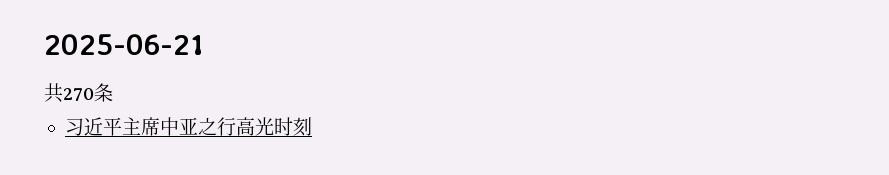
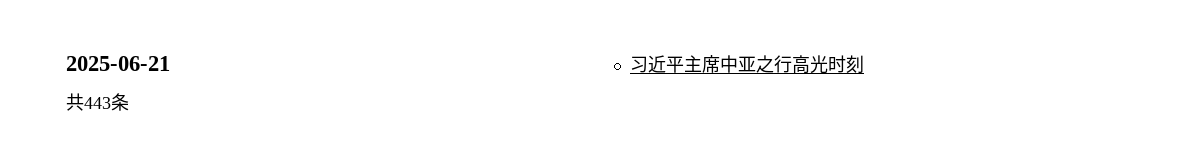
- 共270条
+ 共443条

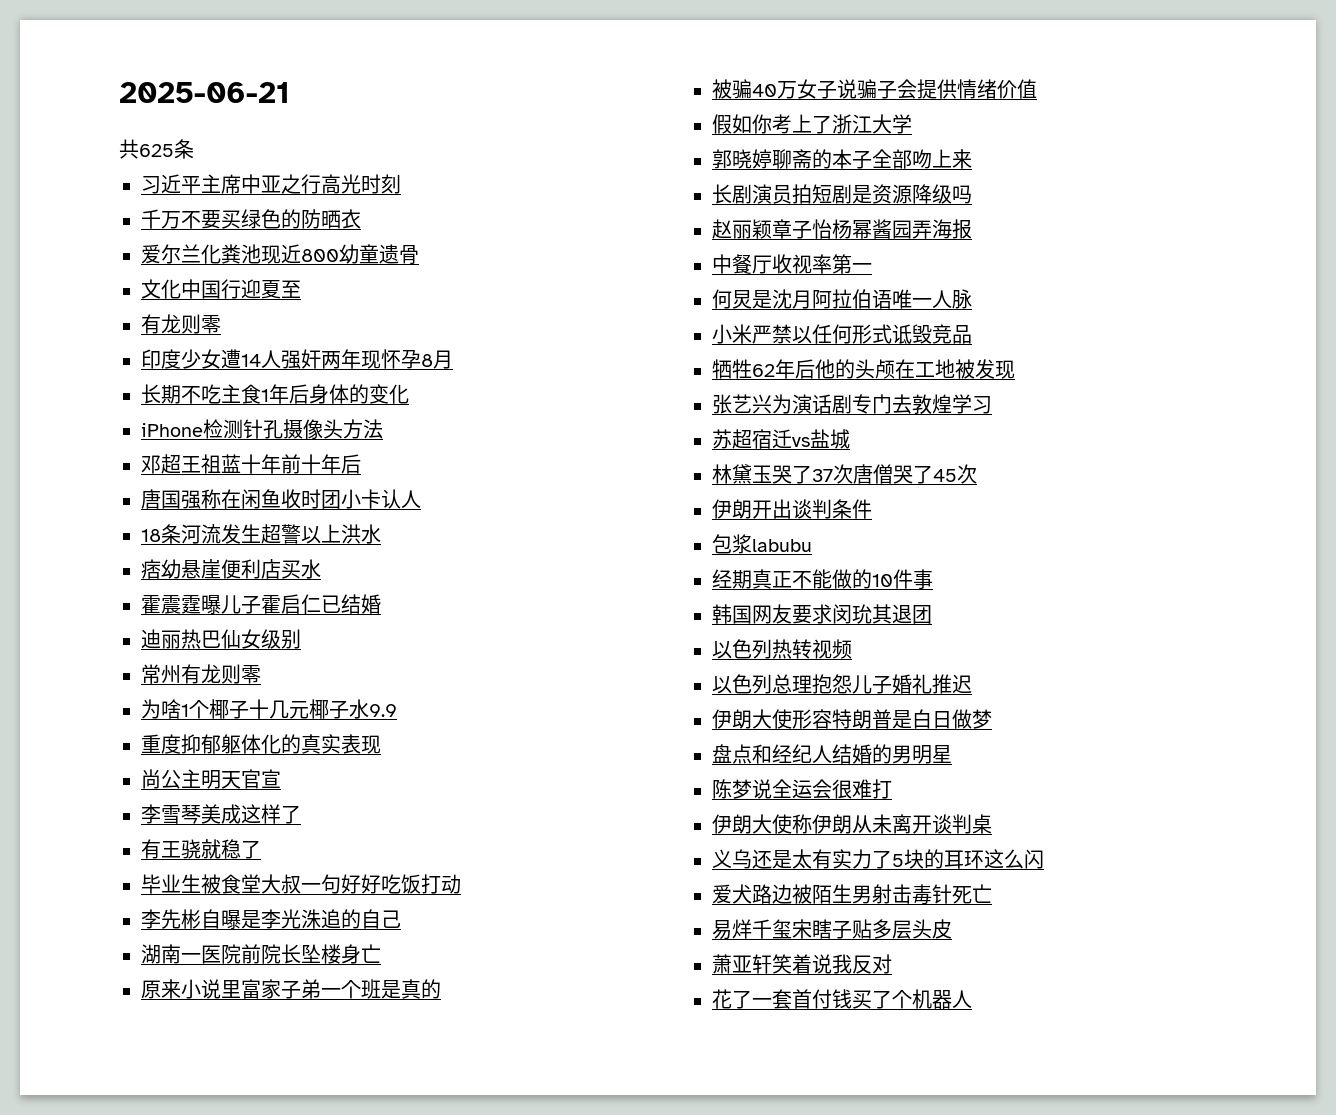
- 共443条
+ 共625条
+ 千万不要买绿色的防晒衣
+ 爱尔兰化粪池现近800幼童遗骨
+ 文化中国行迎夏至
+ 有龙则零
+ 印度少女遭14人强奸两年现怀孕8月
+ 长期不吃主食1年后身体的变化
+ iPhone检测针孔摄像头方法
+ 邓超王祖蓝十年前十年后
+ 唐国强称在闲鱼收时团小卡认人
+ 18条河流发生超警以上洪水
+ 痞幼悬崖便利店买水
+ 霍震霆曝儿子霍启仁已结婚
+ 迪丽热巴仙女级别
+ 常州有龙则零
+ 为啥1个椰子十几元椰子水9.9
+ 重度抑郁躯体化的真实表现
+ 尚公主明天官宣
+ 李雪琴美成这样了
+ 有王骁就稳了
+ 毕业生被食堂大叔一句好好吃饭打动
+ 李先彬自曝是李光洙追的自己
+ 湖南一医院前院长坠楼身亡
+ 原来小说里富家子弟一个班是真的
+ 被骗40万女子说骗子会提供情绪价值
+ 假如你考上了浙江大学
+ 郭晓婷聊斋的本子全部吻上来
+ 长剧演员拍短剧是资源降级吗
+ 赵丽颖章子怡杨幂酱园弄海报
+ 中餐厅收视率第一
+ 何炅是沈月阿拉伯语唯一人脉
+ 小米严禁以任何形式诋毁竞品
+ 牺牲62年后他的头颅在工地被发现
+ 张艺兴为演话剧专门去敦煌学习
+ 苏超宿迁vs盐城
+ 林黛玉哭了37次唐僧哭了45次
+ 伊朗开出谈判条件
+ 包浆labubu
+ 经期真正不能做的10件事
+ 韩国网友要求闵玧其退团
+ 以色列热转视频
+ 以色列总理抱怨儿子婚礼推迟
+ 伊朗大使形容特朗普是白日做梦
+ 盘点和经纪人结婚的男明星
+ 陈梦说全运会很难打
+ 伊朗大使称伊朗从未离开谈判桌
+ 义乌还是太有实力了5块的耳环这么闪
+ 爱犬路边被陌生男射击毒针死亡
+ 易烊千玺宋瞎子贴多层头皮
+ 萧亚轩笑着说我反对
+ 花了一套首付钱买了个机器人

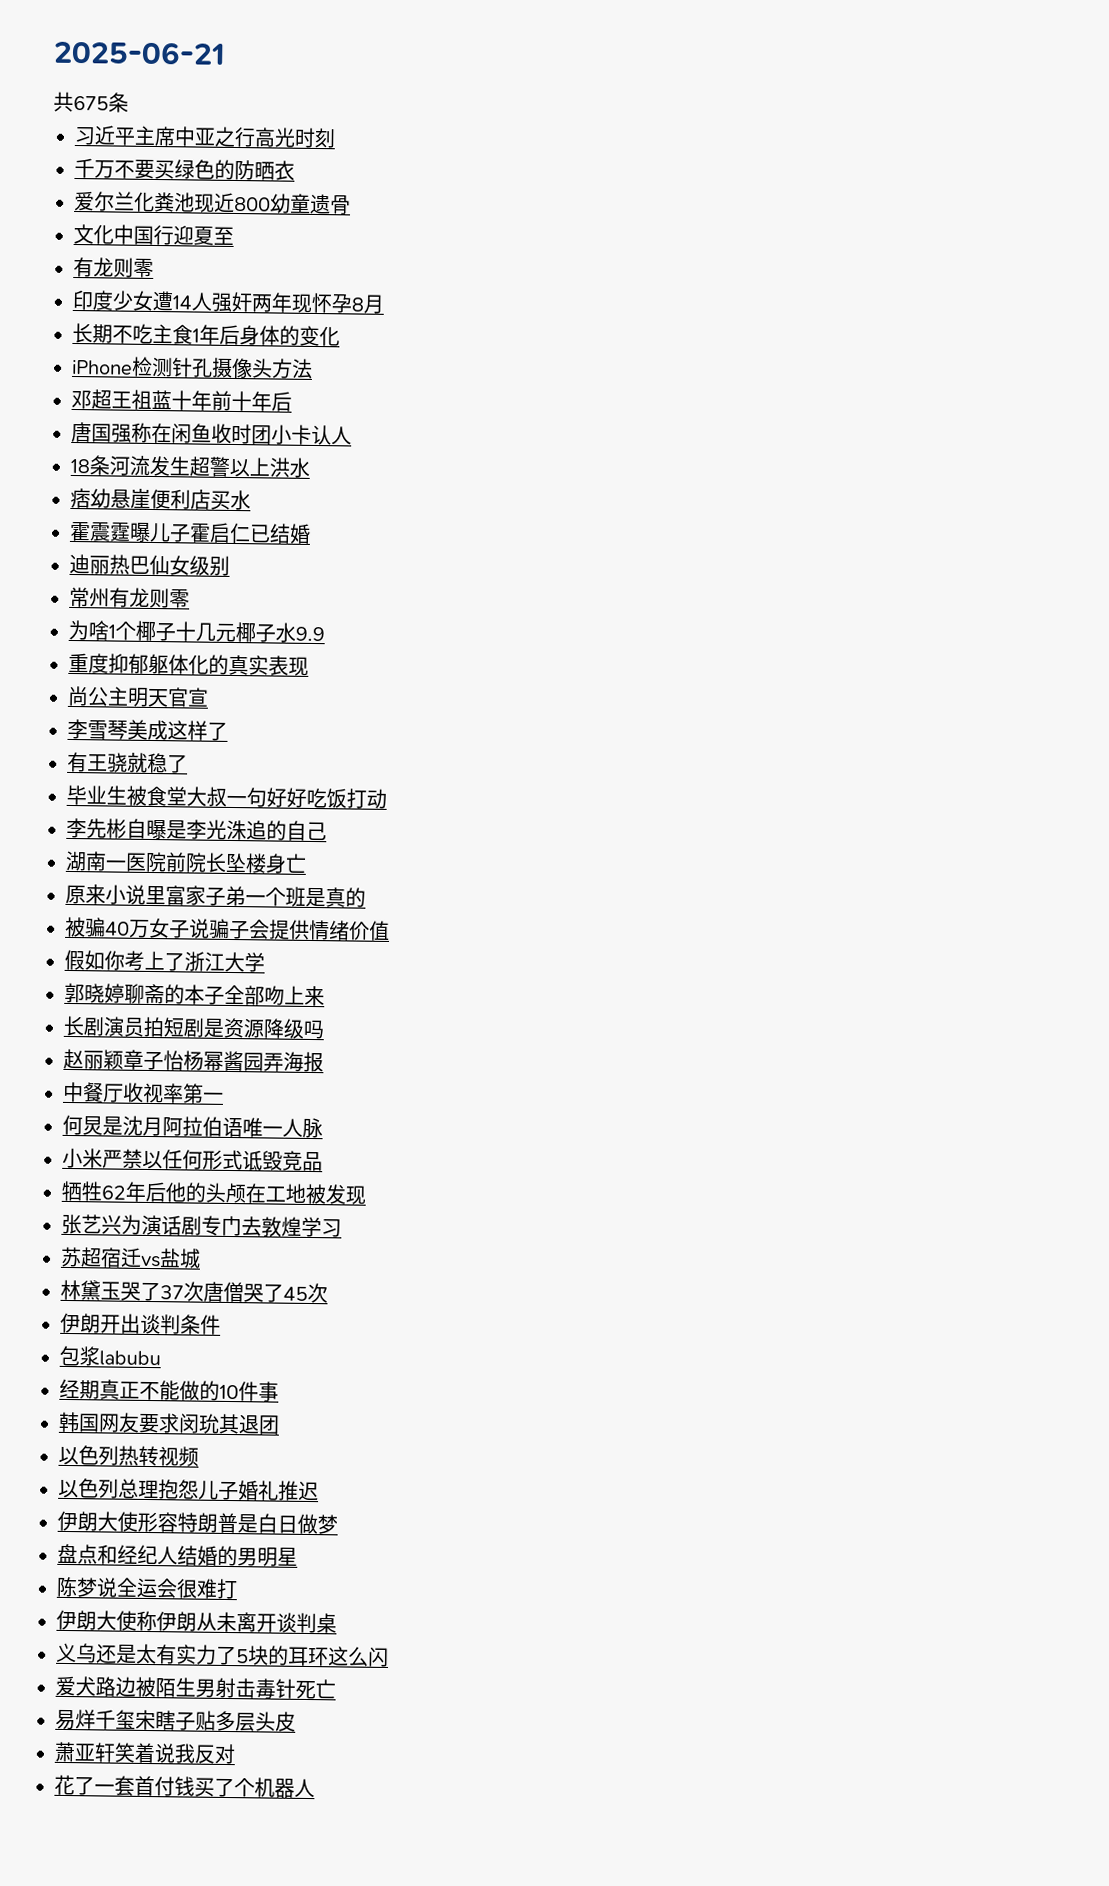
- 共625条
+ 共675条

